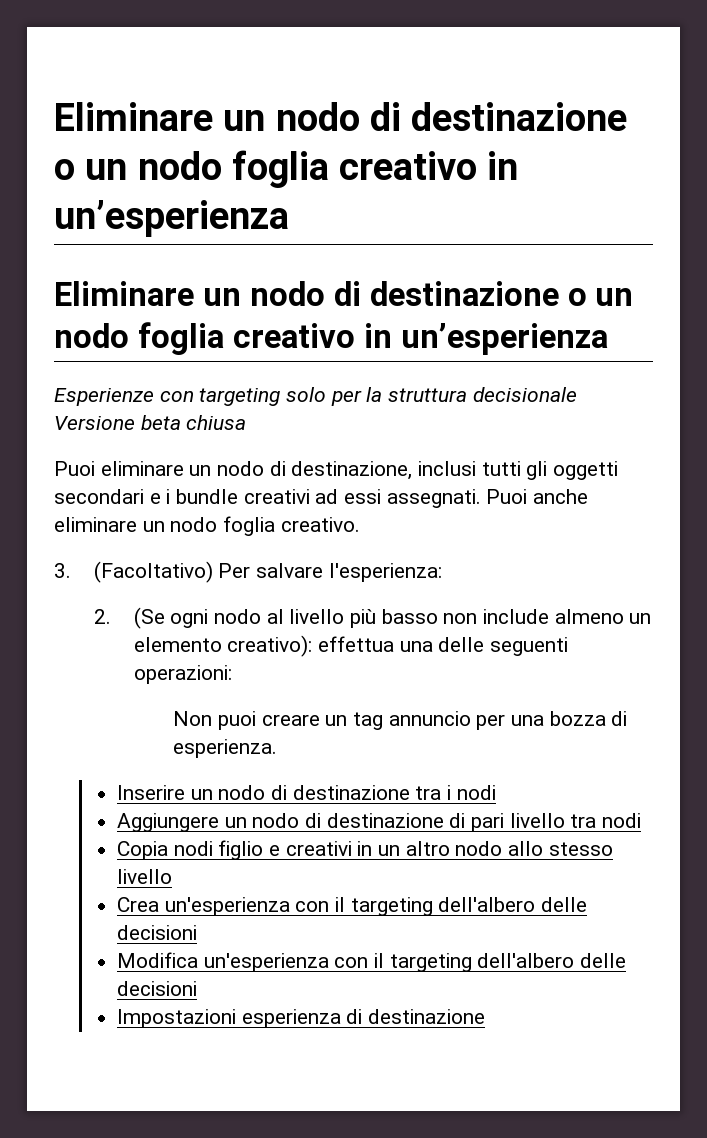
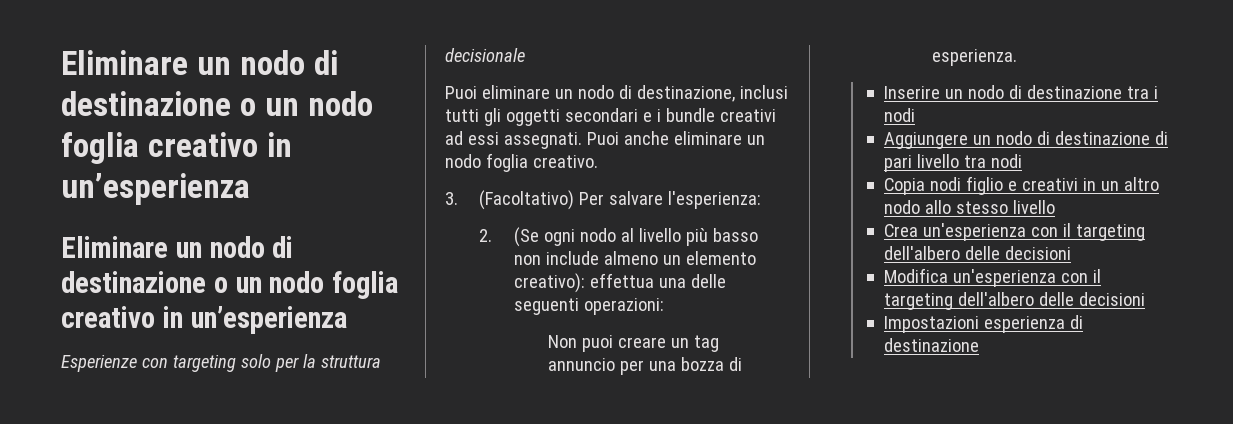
- Esperienze con targeting solo per la struttura decisionale Versione beta chiusa
+ Esperienze con targeting solo per la struttura decisionale

